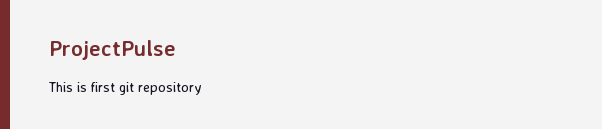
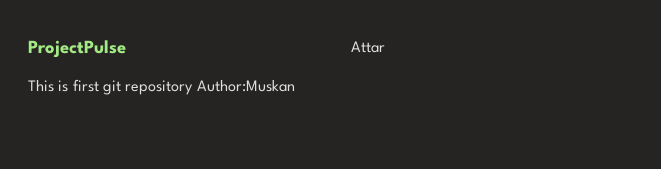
- This is first git repository
+ This is first git repository Author:Muskan Attar

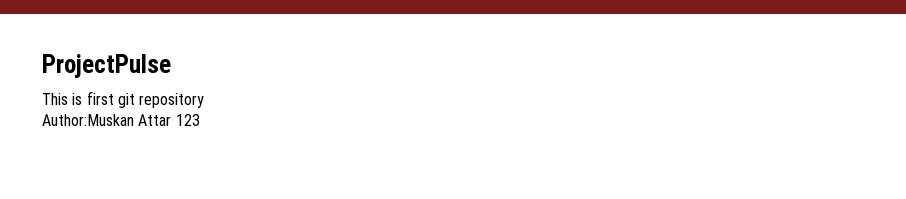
- This is first git repository Author:Muskan Attar
+ This is first git repository
+ Author:Muskan Attar 123

